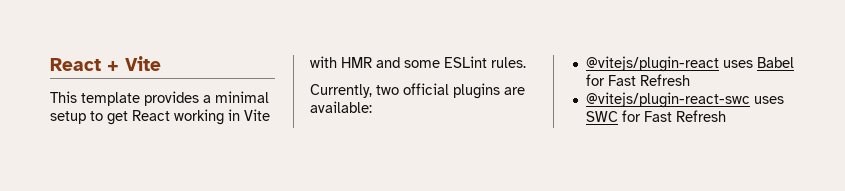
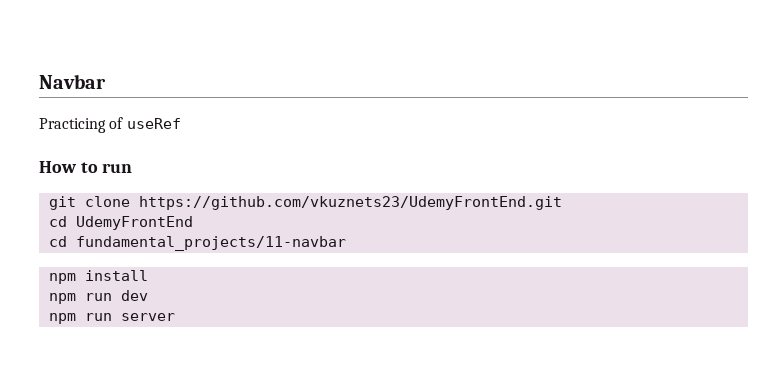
- React + Vite
- This template provides a minimal setup to get React working in Vite with HMR and some ESLint rules.
- Currently, two official plugins are available:
- @vitejs/plugin-react uses Babel for Fast Refresh
- @vitejs/plugin-react-swc uses SWC for Fast Refresh
+ Navbar
+ Practicing of useRef
+ How to run
+ git clone https://github.com/vkuznets23/UdemyFrontEnd.git
+ cd UdemyFrontEnd
+ cd fundamental_projects/11-navbar
+ npm install
+ npm run dev
+ npm run server

